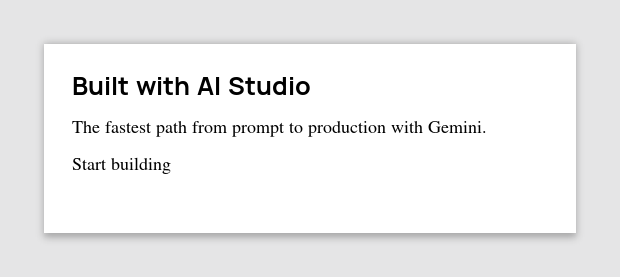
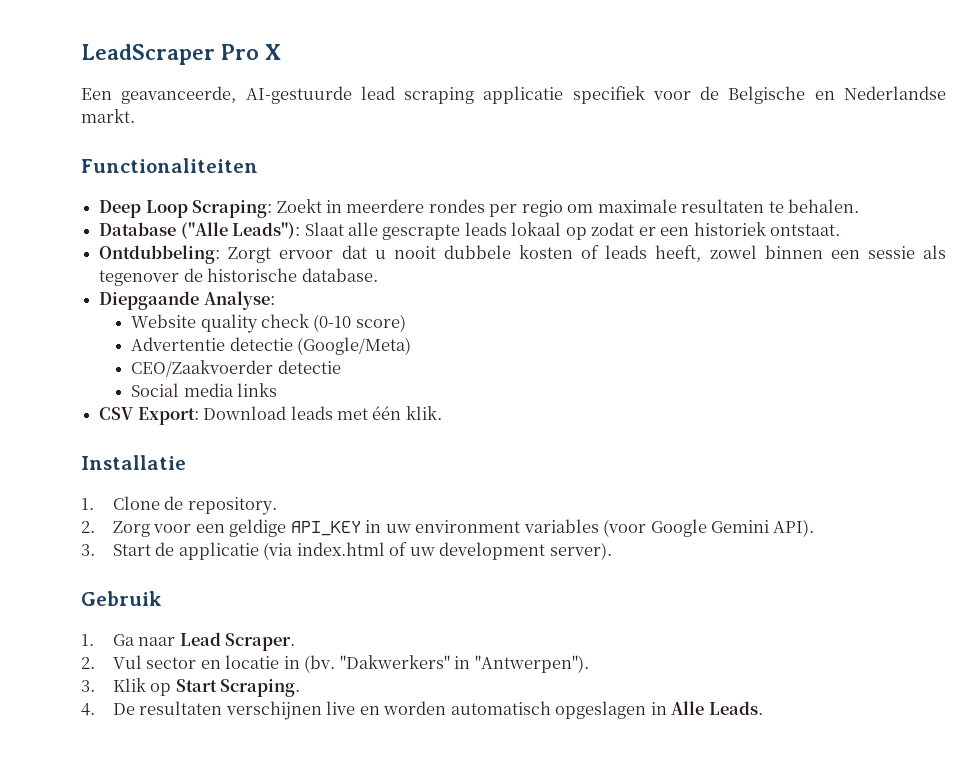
- Built with AI Studio
- The fastest path from prompt to production with Gemini.
- Start building
+ LeadScraper Pro X
+ Een geavanceerde, AI-gestuurde lead scraping applicatie specifiek voor de Belgische en Nederlandse markt.
+ Functionaliteiten
+ Deep Loop Scraping: Zoekt in meerdere rondes per regio om maximale resultaten te behalen.
+ Database ("Alle Leads"): Slaat alle gescrapte leads lokaal op zodat er een historiek ontstaat.
+ Ontdubbeling: Zorgt ervoor dat u nooit dubbele kosten of leads heeft, zowel binnen een sessie als tegenover de historische database.
+ Diepgaande Analyse:
+ Website quality check (0-10 score)
+ Advertentie detectie (Google/Meta)
+ CEO/Zaakvoerder detectie
+ Social media links
+ CSV Export: Download leads met één klik.
+ Installatie
+ 1. Clone de repository.
+ 2. Zorg voor een geldige API_KEY in uw environment variables (voor Google Gemini API).
+ 3. Start de applicatie (via index.html of uw development server).
+ Gebruik
+ 1. Ga naar Lead Scraper.
+ 2. Vul sector en locatie in (bv. "Dakwerkers" in "Antwerpen").
+ 3. Klik op Start Scraping.
+ 4. De resultaten verschijnen live en worden automatisch opgeslagen in Alle Leads.

